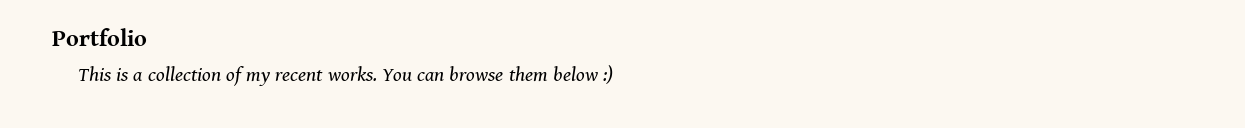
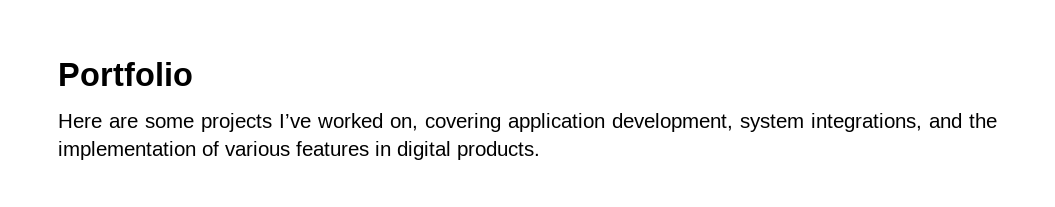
- This is a collection of my recent works. You can browse them below :)
+ Here are some projects I’ve worked on, covering application development, system integrations, and the implementation of various features in digital products.

